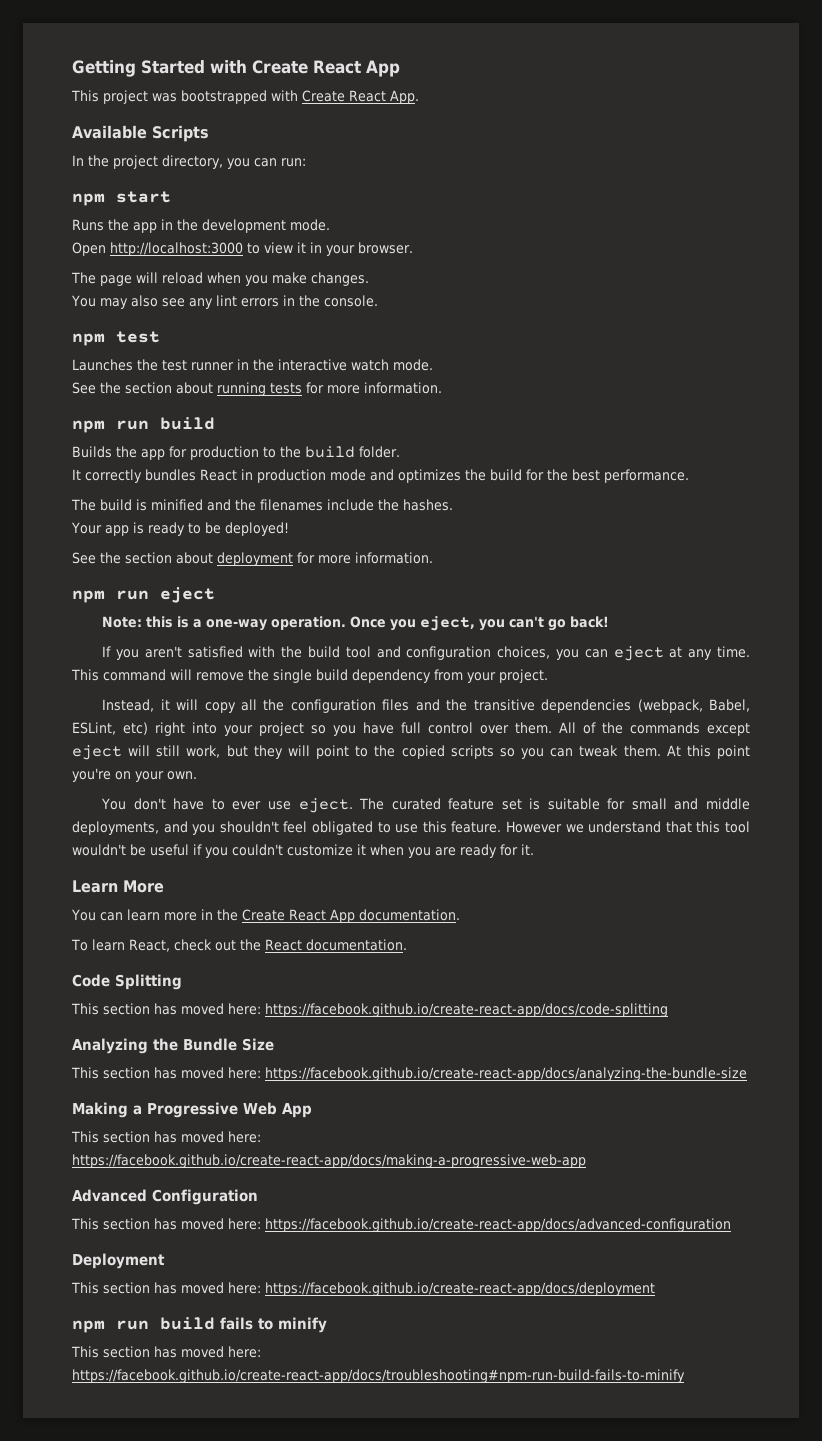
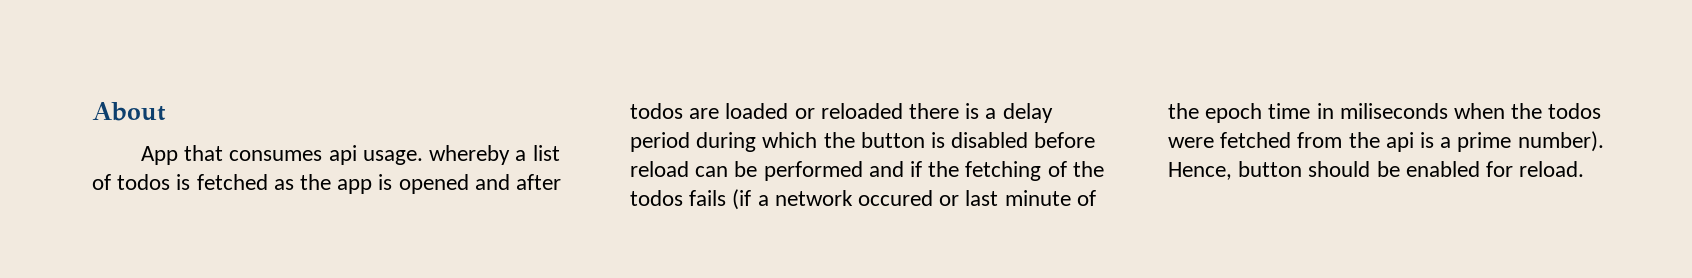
- Getting Started with Create React App
- This project was bootstrapped with Create React App.
- Available Scripts
- In the project directory, you can run:
- npm start
- Runs the app in the development mode.
- Open http://localhost:3000 to view it in your browser.
- The page will reload when you make changes.
- You may also see any lint errors in the console.
- npm test
- Launches the test runner in the interactive watch mode.
- See the section about running tests for more information.
- npm run build
- Builds the app for production to the build folder.
- It correctly bundles React in production mode and optimizes the build for the best performance.
- The build is minified and the filenames include the hashes.
- Your app is ready to be deployed!
- See the section about deployment for more information.
- npm run eject
- Note: this is a one-way operation. Once you eject, you can't go back!
- If you aren't satisfied with the build tool and configuration choices, you can eject at any time. This command will remove the single build dependency from your project.
- Instead, it will copy all the configuration files and the transitive dependencies (webpack, Babel, ESLint, etc) right into your project so you have full control over them. All of the commands except eject will still work, but they will point to the copied scripts so you can tweak them. At this point you're on your own.
- You don't have to ever use eject. The curated feature set is suitable for small and middle deployments, and you shouldn't feel obligated to use this feature. However we understand that this tool wouldn't be useful if you couldn't customize it when you are ready for it.
- Learn More
- You can learn more in the Create React App documentation.
- To learn React, check out the React documentation.
- Code Splitting
- This section has moved here: https://facebook.github.io/create-react-app/docs/code-splitting
- Analyzing the Bundle Size
- This section has moved here: https://facebook.github.io/create-react-app/docs/analyzing-the-bundle-size
- Making a Progressive Web App
- This section has moved here: https://facebook.github.io/create-react-app/docs/making-a-progressive-web-app
- Advanced Configuration
- This section has moved here: https://facebook.github.io/create-react-app/docs/advanced-configuration
- Deployment
- This section has moved here: https://facebook.github.io/create-react-app/docs/deployment
- npm run build fails to minify
- This section has moved here: https://facebook.github.io/create-react-app/docs/troubleshooting#npm-run-build-fails-to-minify
+ About
+ App that consumes api usage. whereby a list of todos is fetched as the app is opened and after todos are loaded or reloaded there is a delay period during which the button is disabled before reload can be performed and if the fetching of the todos fails (if a network occured or last minute of the epoch time in miliseconds when the todos were fetched from the api is a prime number). Hence, button should be enabled for reload.

